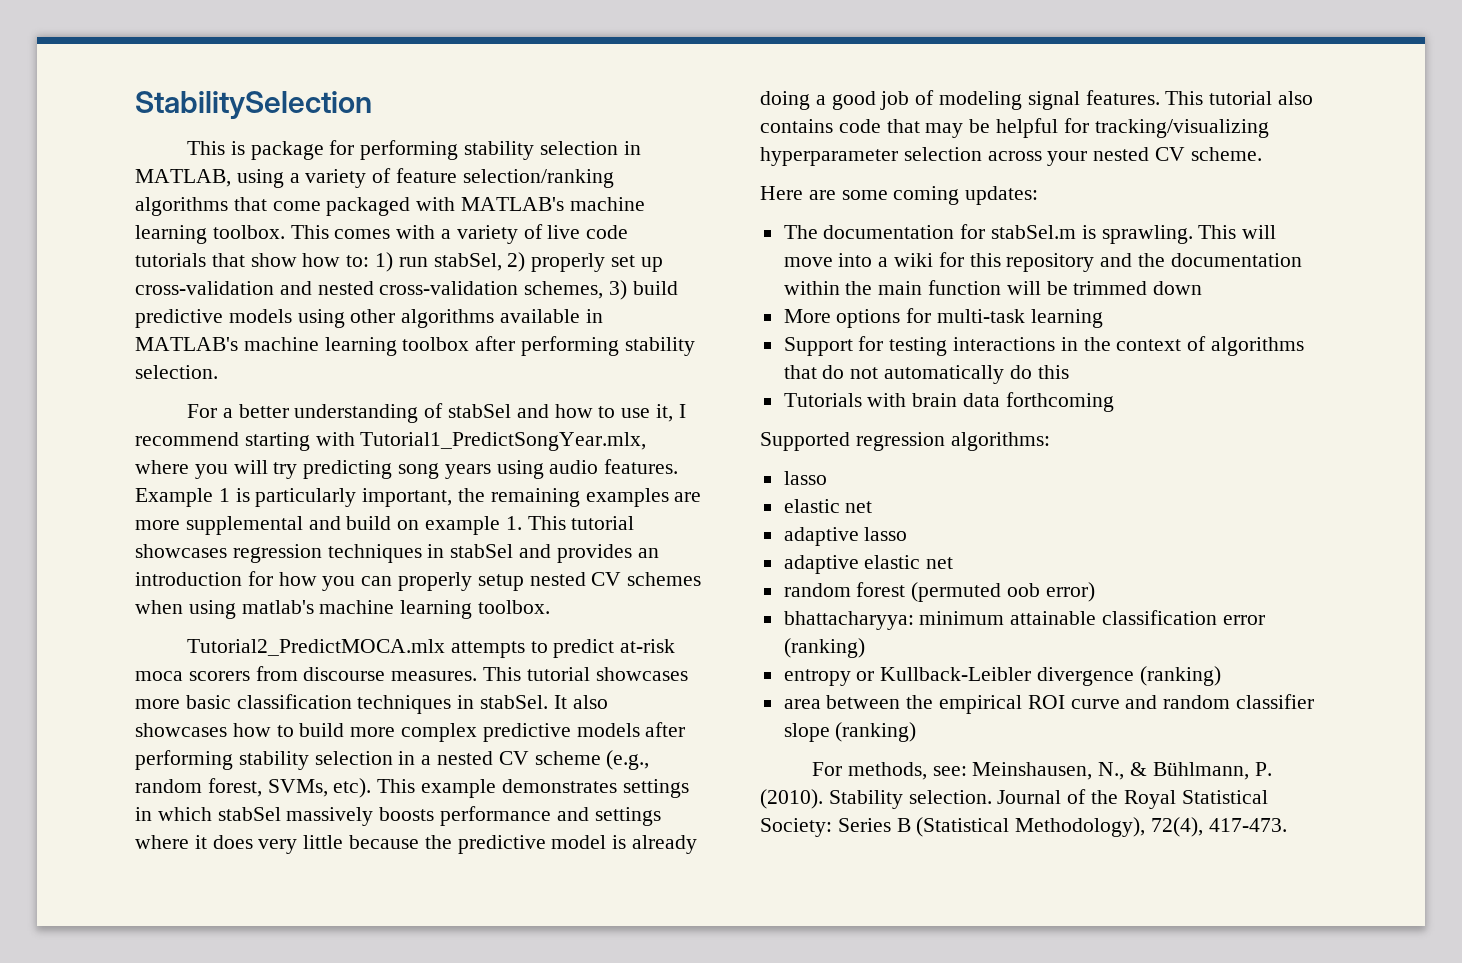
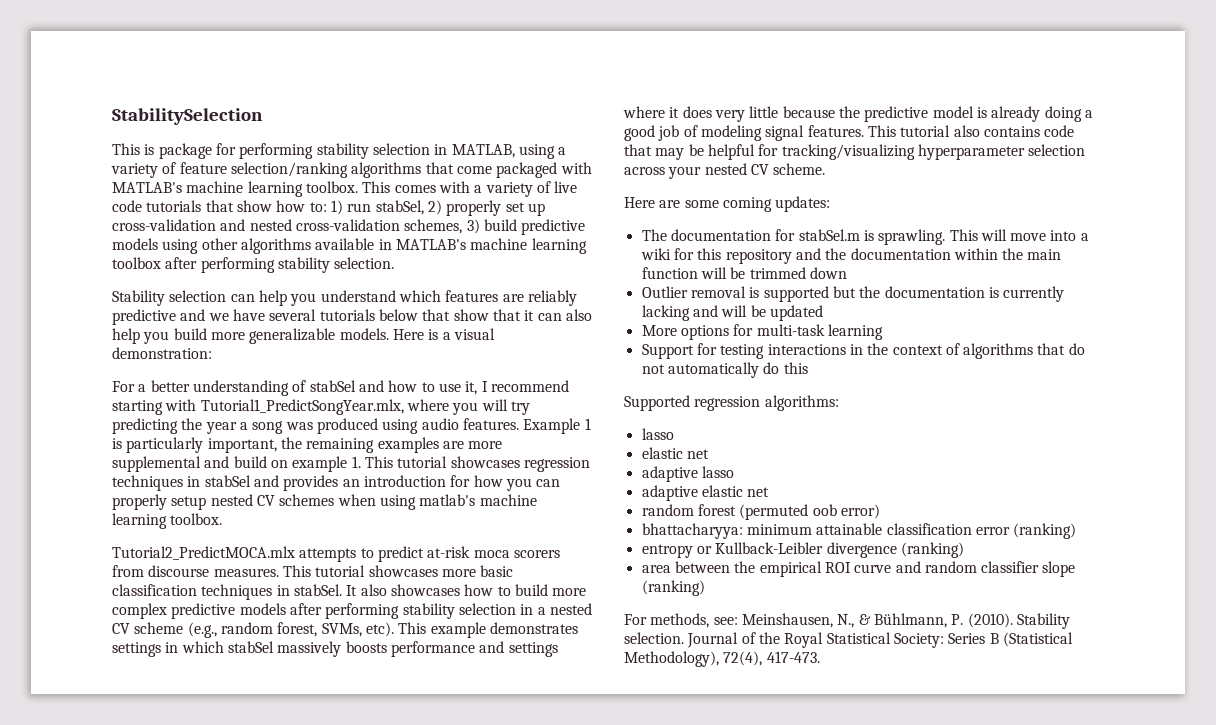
+ Stability selection can help you understand which features are reliably predictive and we have several tutorials below that show that it can also help you build more generalizable models. Here is a visual demonstration:
- For a better understanding of stabSel and how to use it, I recommend starting with Tutorial1_PredictSongYear.mlx, where you will try predicting song years using audio features.
+ For a better understanding of stabSel and how to use it, I recommend starting with Tutorial1_PredictSongYear.mlx, where you will try predicting the year a song was produced using audio features.
+ Outlier removal is supported but the documentation is currently lacking and will be updated
- Tutorials with brain data forthcoming

